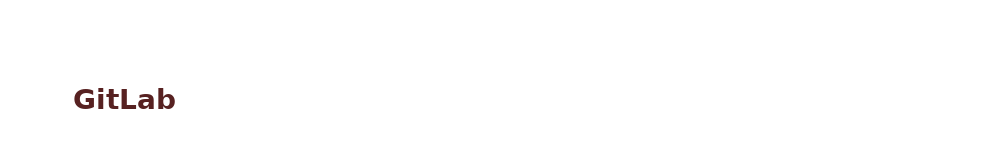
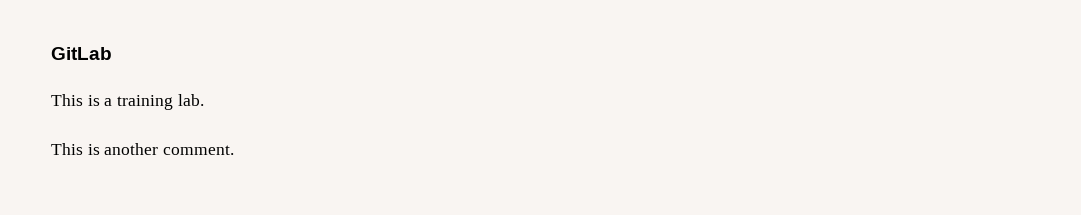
+ This is a training lab.
+ This is another comment.

